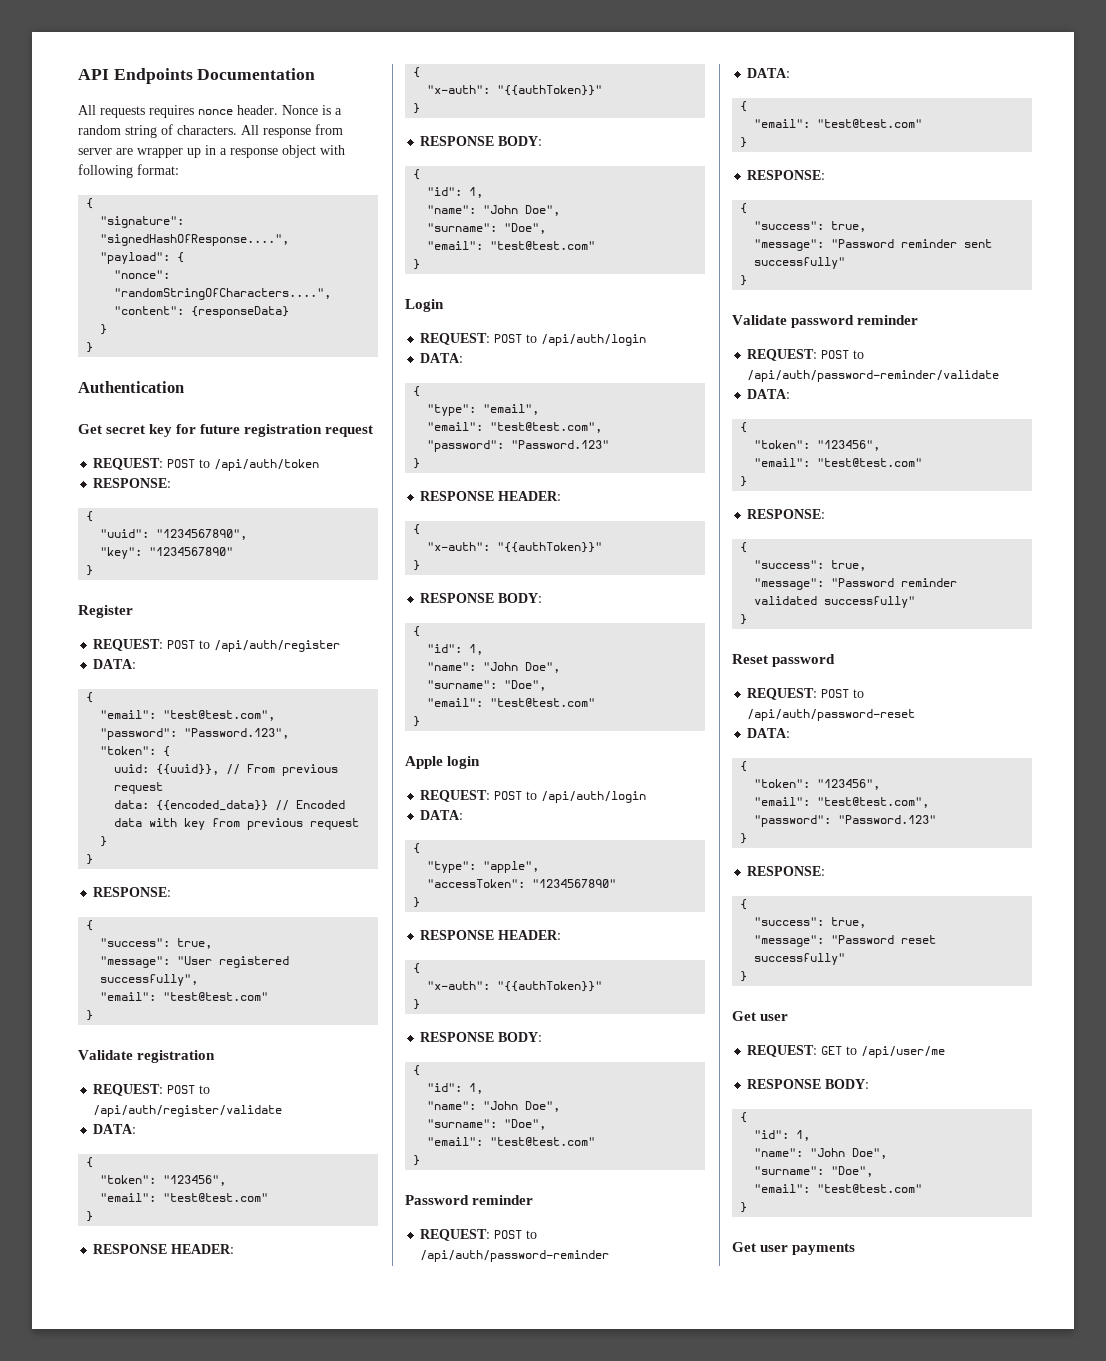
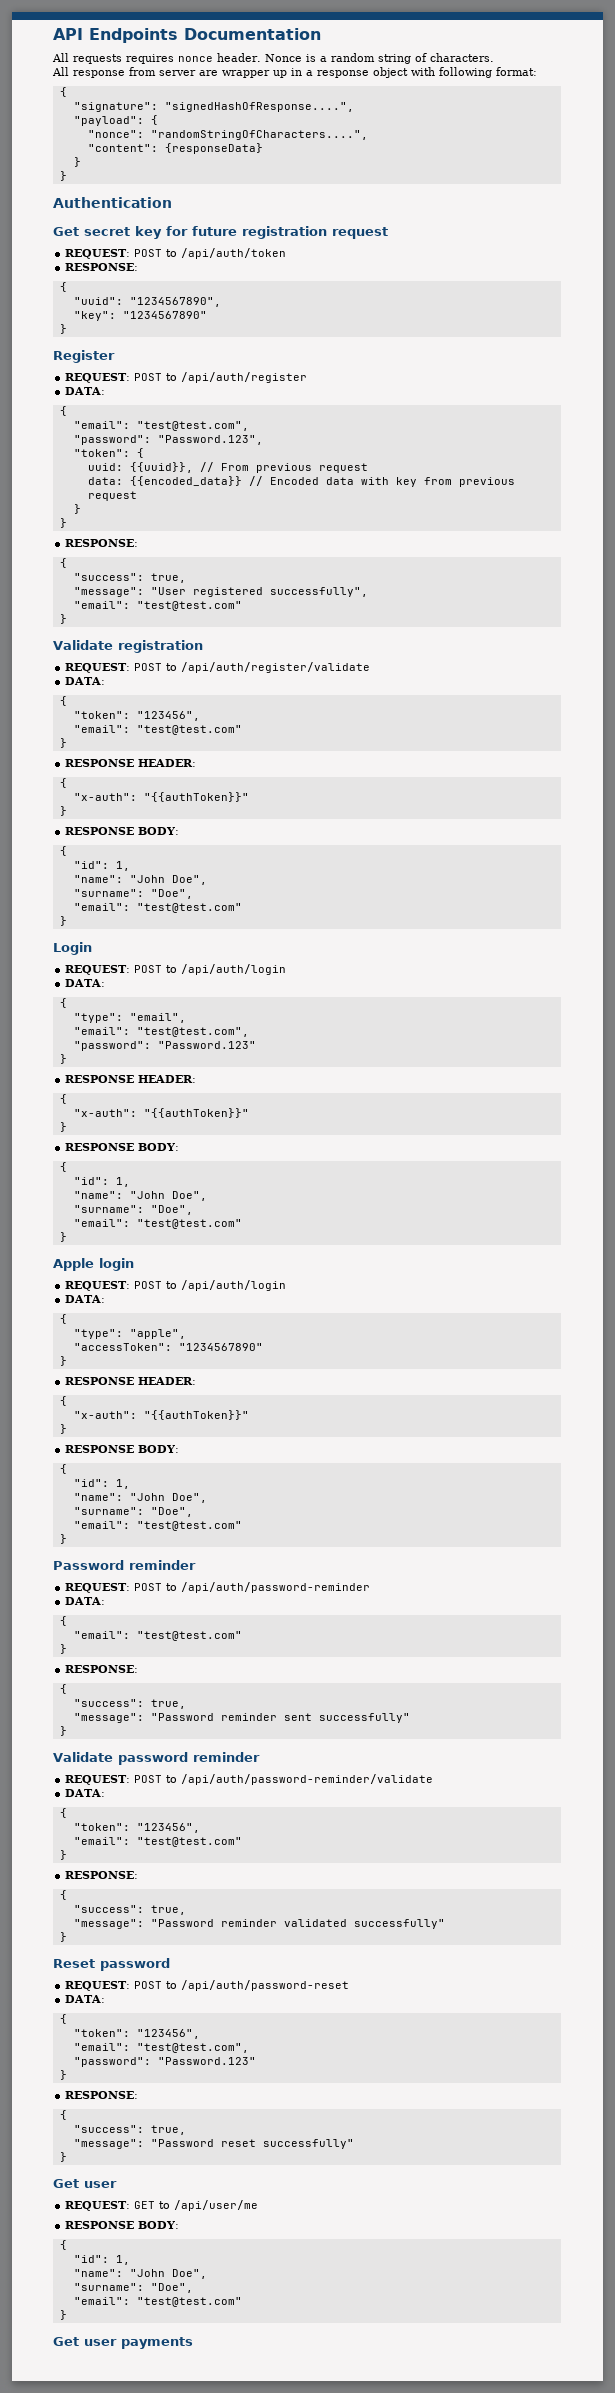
- Nonce is a random string of characters. All response from server are wrapper up in a response object with following format:
+ Nonce is a random string of characters.
+ All response from server are wrapper up in a response object with following format:

